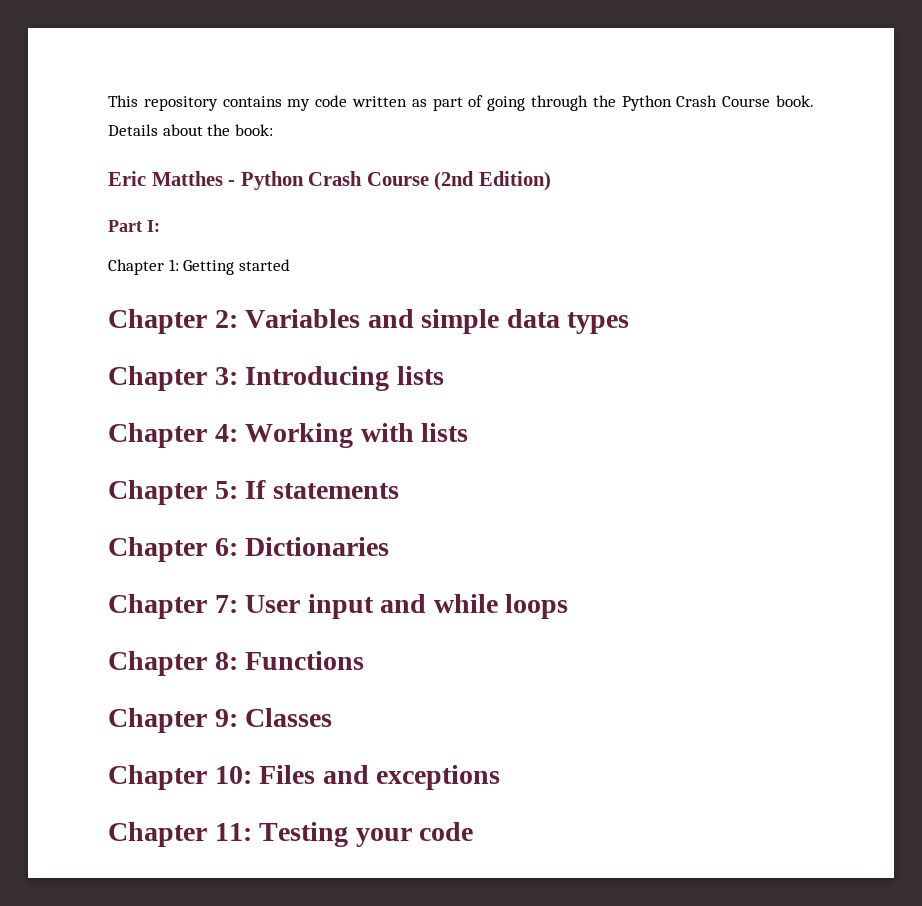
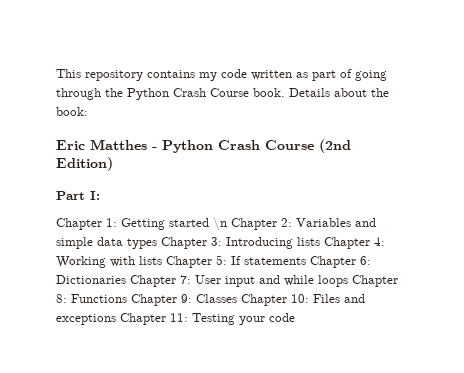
- Chapter 1: Getting started
- Chapter 2: Variables and simple data types
- Chapter 3: Introducing lists
- Chapter 4: Working with lists
- Chapter 5: If statements
- Chapter 6: Dictionaries
- Chapter 7: User input and while loops
- Chapter 8: Functions
- Chapter 9: Classes
- Chapter 10: Files and exceptions
- Chapter 11: Testing your code
+ Chapter 1: Getting started \n Chapter 2: Variables and simple data types Chapter 3: Introducing lists Chapter 4: Working with lists Chapter 5: If statements Chapter 6: Dictionaries Chapter 7: User input and while loops Chapter 8: Functions Chapter 9: Classes Chapter 10: Files and exceptions Chapter 11: Testing your code

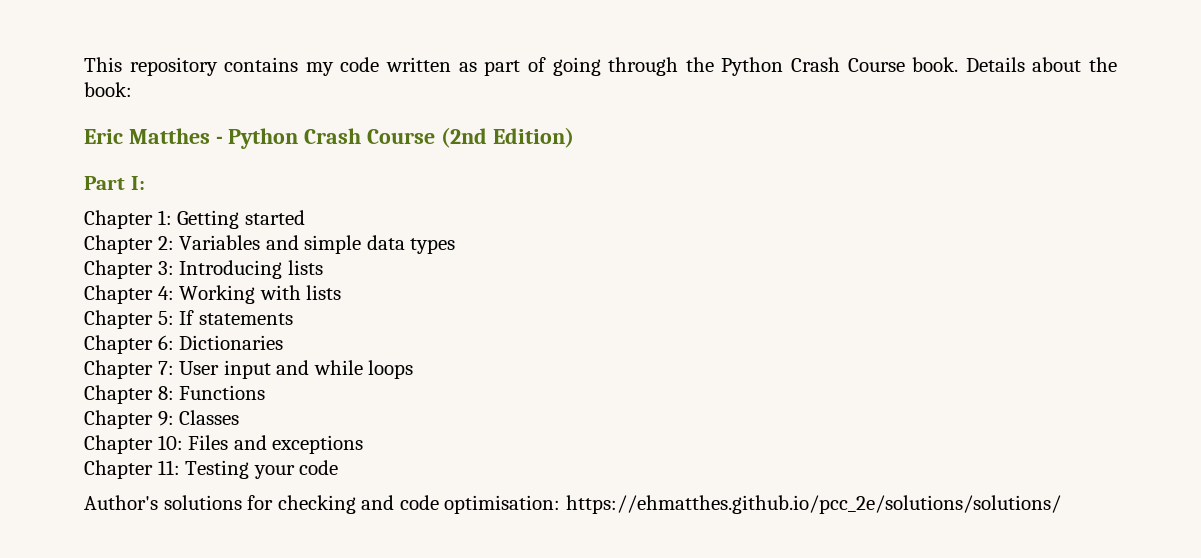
- Chapter 1: Getting started \n Chapter 2: Variables and simple data types Chapter 3: Introducing lists Chapter 4: Working with lists Chapter 5: If statements Chapter 6: Dictionaries Chapter 7: User input and while loops Chapter 8: Functions Chapter 9: Classes Chapter 10: Files and exceptions Chapter 11: Testing your code
+ Chapter 1: Getting started
+ Chapter 2: Variables and simple data types
+ Chapter 3: Introducing lists
+ Chapter 4: Working with lists
+ Chapter 5: If statements
+ Chapter 6: Dictionaries
+ Chapter 7: User input and while loops
+ Chapter 8: Functions
+ Chapter 9: Classes
+ Chapter 10: Files and exceptions
+ Chapter 11: Testing your code
+ Author's solutions for checking and code optimisation: https://ehmatthes.github.io/pcc_2e/solutions/solutions/

